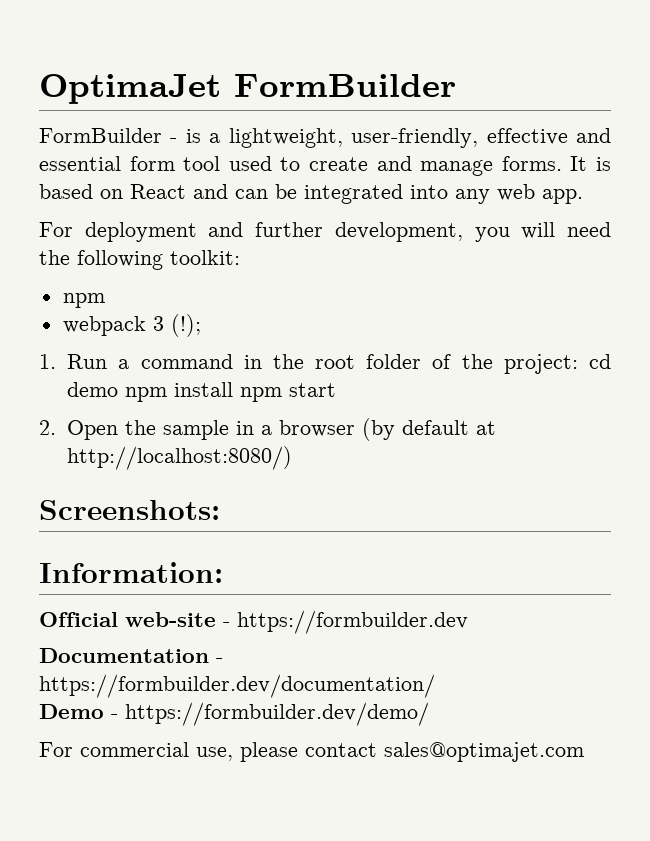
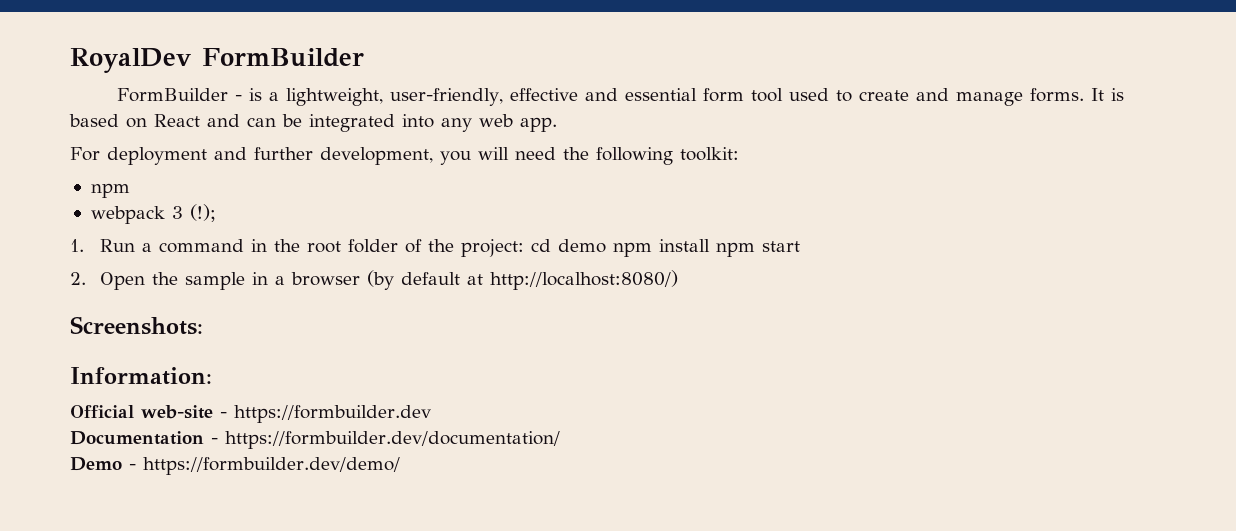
- OptimaJet FormBuilder
+ RoyalDev FormBuilder
- For commercial use, please contact sales@optimajet.com

